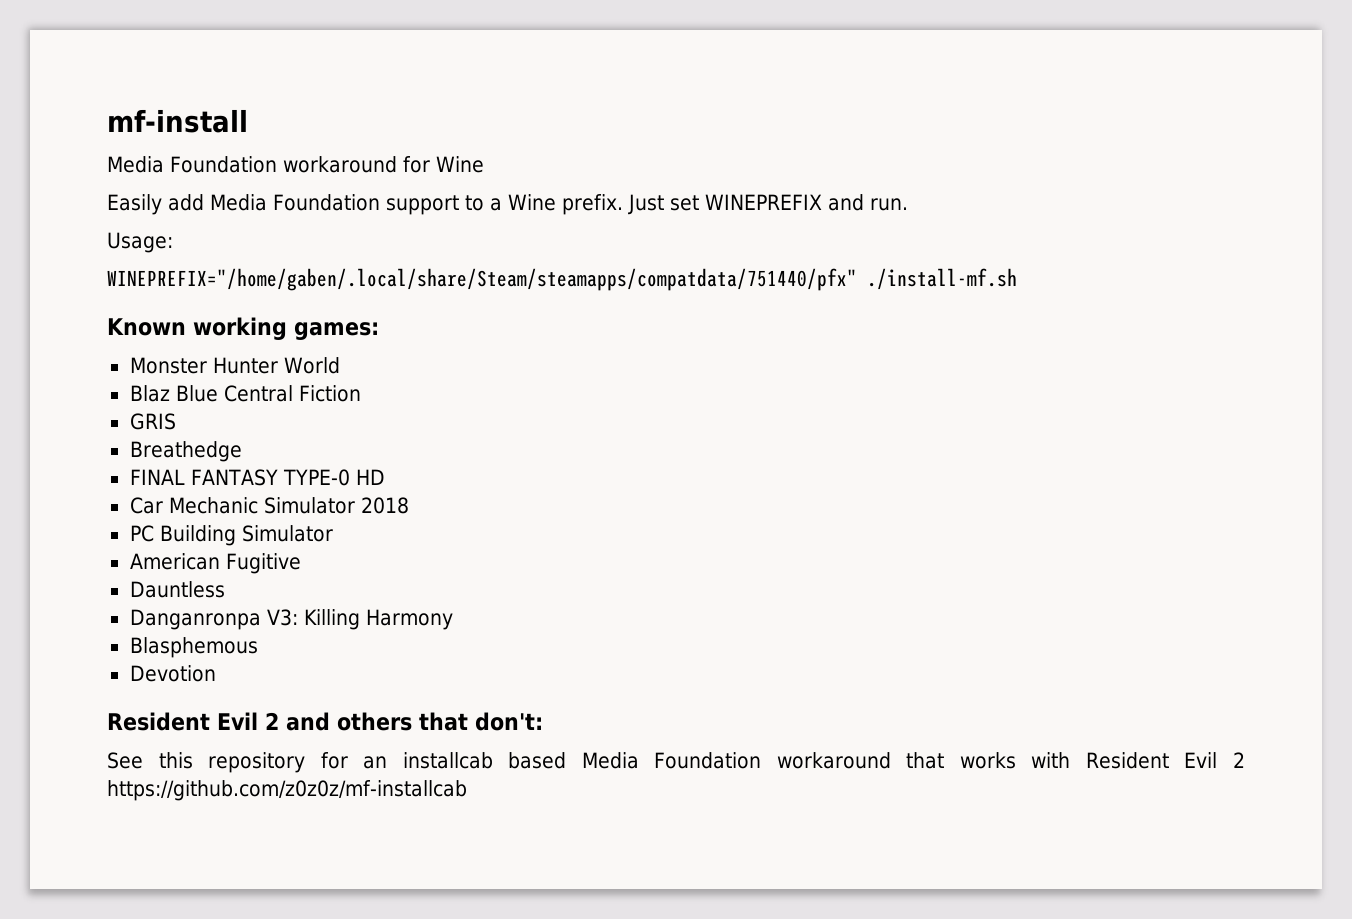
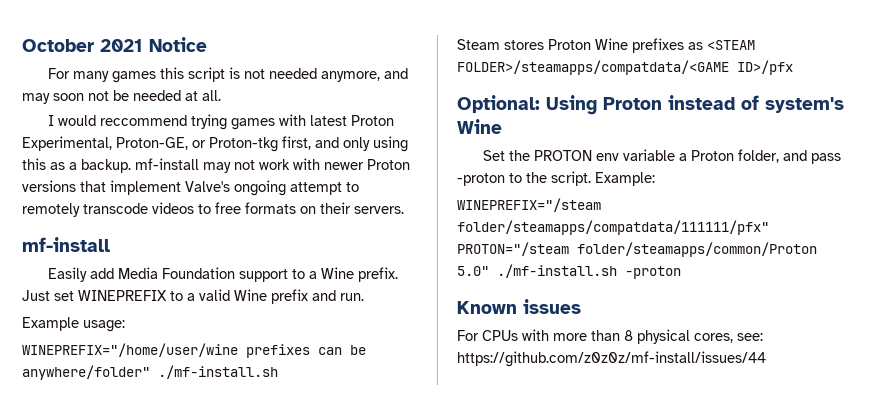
+ October 2021 Notice
+ For many games this script is not needed anymore, and may soon not be needed at all.
+ I would reccommend trying games with latest Proton Experimental, Proton-GE, or Proton-tkg first, and only using this as a backup. mf-install may not work with newer Proton versions that implement Valve's ongoing attempt to remotely transcode videos to free formats on their servers.
  mf-install
- Media Foundation workaround for Wine
- Just set WINEPREFIX and run.
- Usage:
- WINEPREFIX="/home/gaben/.local/share/Steam/steamapps/compatdata/751440/pfx" ./install-mf.sh
- Known working games:
- Monster Hunter World
- Blaz Blue Central Fiction
- GRIS
- Breathedge
- FINAL FANTASY TYPE-0 HD
- Car Mechanic Simulator 2018
- PC Building Simulator
- American Fugitive
- Dauntless
- Danganronpa V3: Killing Harmony
- Blasphemous
- Devotion
- Resident Evil 2 and others that don't:
- See this repository for an installcab based Media Foundation workaround that works with Resident Evil 2 https://github.com/z0z0z/mf-installcab
+ Just set WINEPREFIX to a valid Wine prefix and run.
+ Example usage:
+ WINEPREFIX="/home/user/wine prefixes can be anywhere/folder" ./mf-install.sh
+ Steam stores Proton Wine prefixes as <STEAM FOLDER>/steamapps/compatdata/<GAME ID>/pfx
+ Optional: Using Proton instead of system's Wine
+ Set the PROTON env variable a Proton folder, and pass -proton to the script. Example:
+ WINEPREFIX="/steam folder/steamapps/compatdata/111111/pfx" PROTON="/steam folder/steamapps/common/Proton 5.0" ./mf-install.sh -proton
+ Known issues
+ For CPUs with more than 8 physical cores, see: https://github.com/z0z0z/mf-install/issues/44

